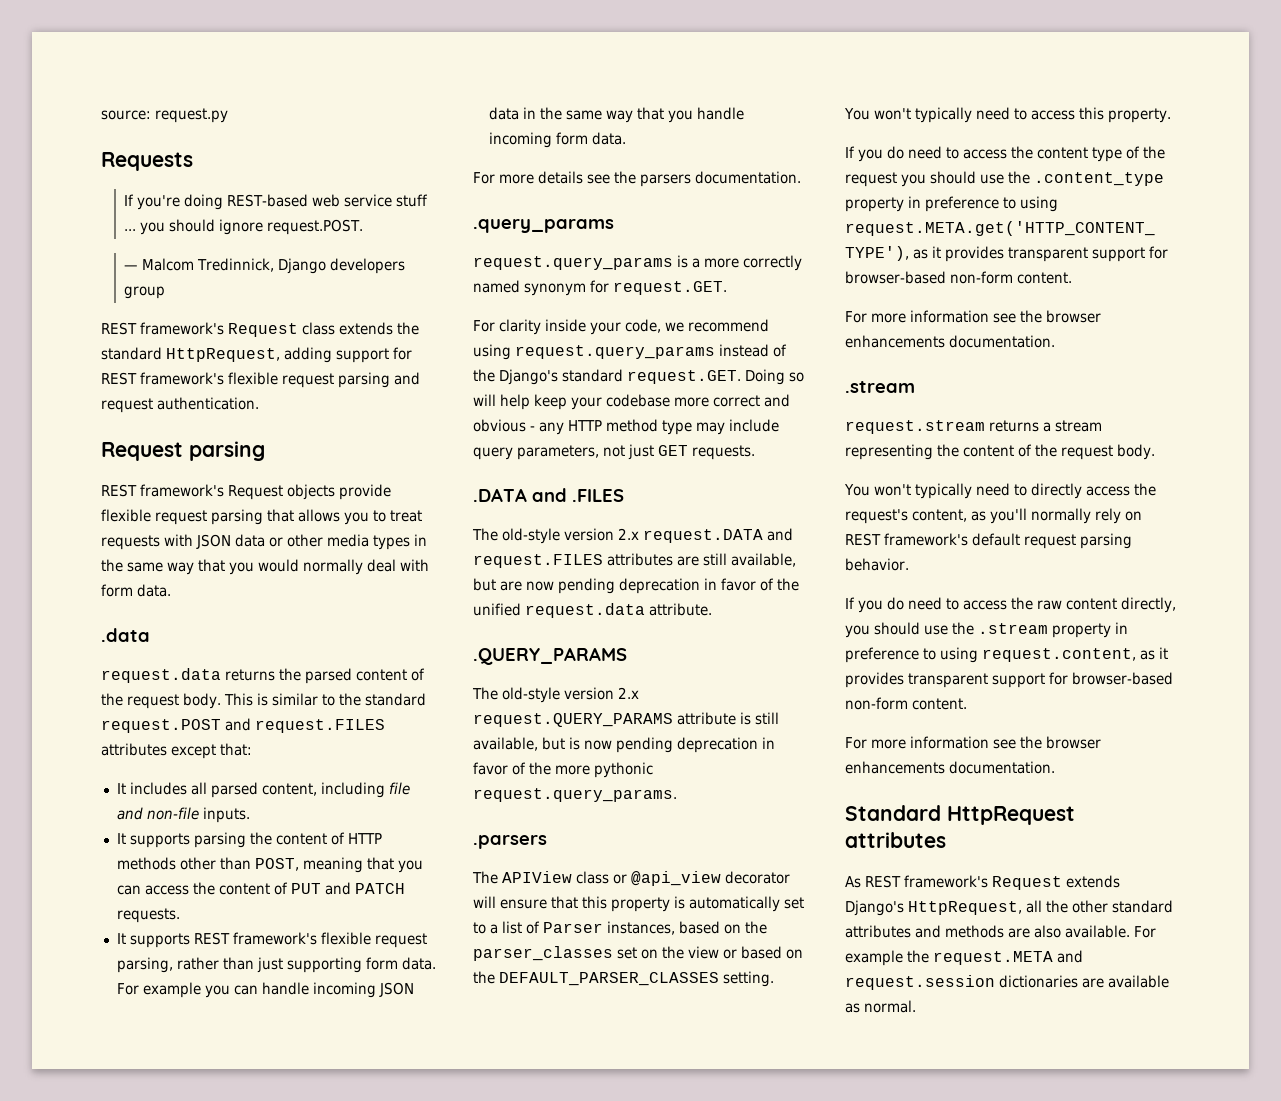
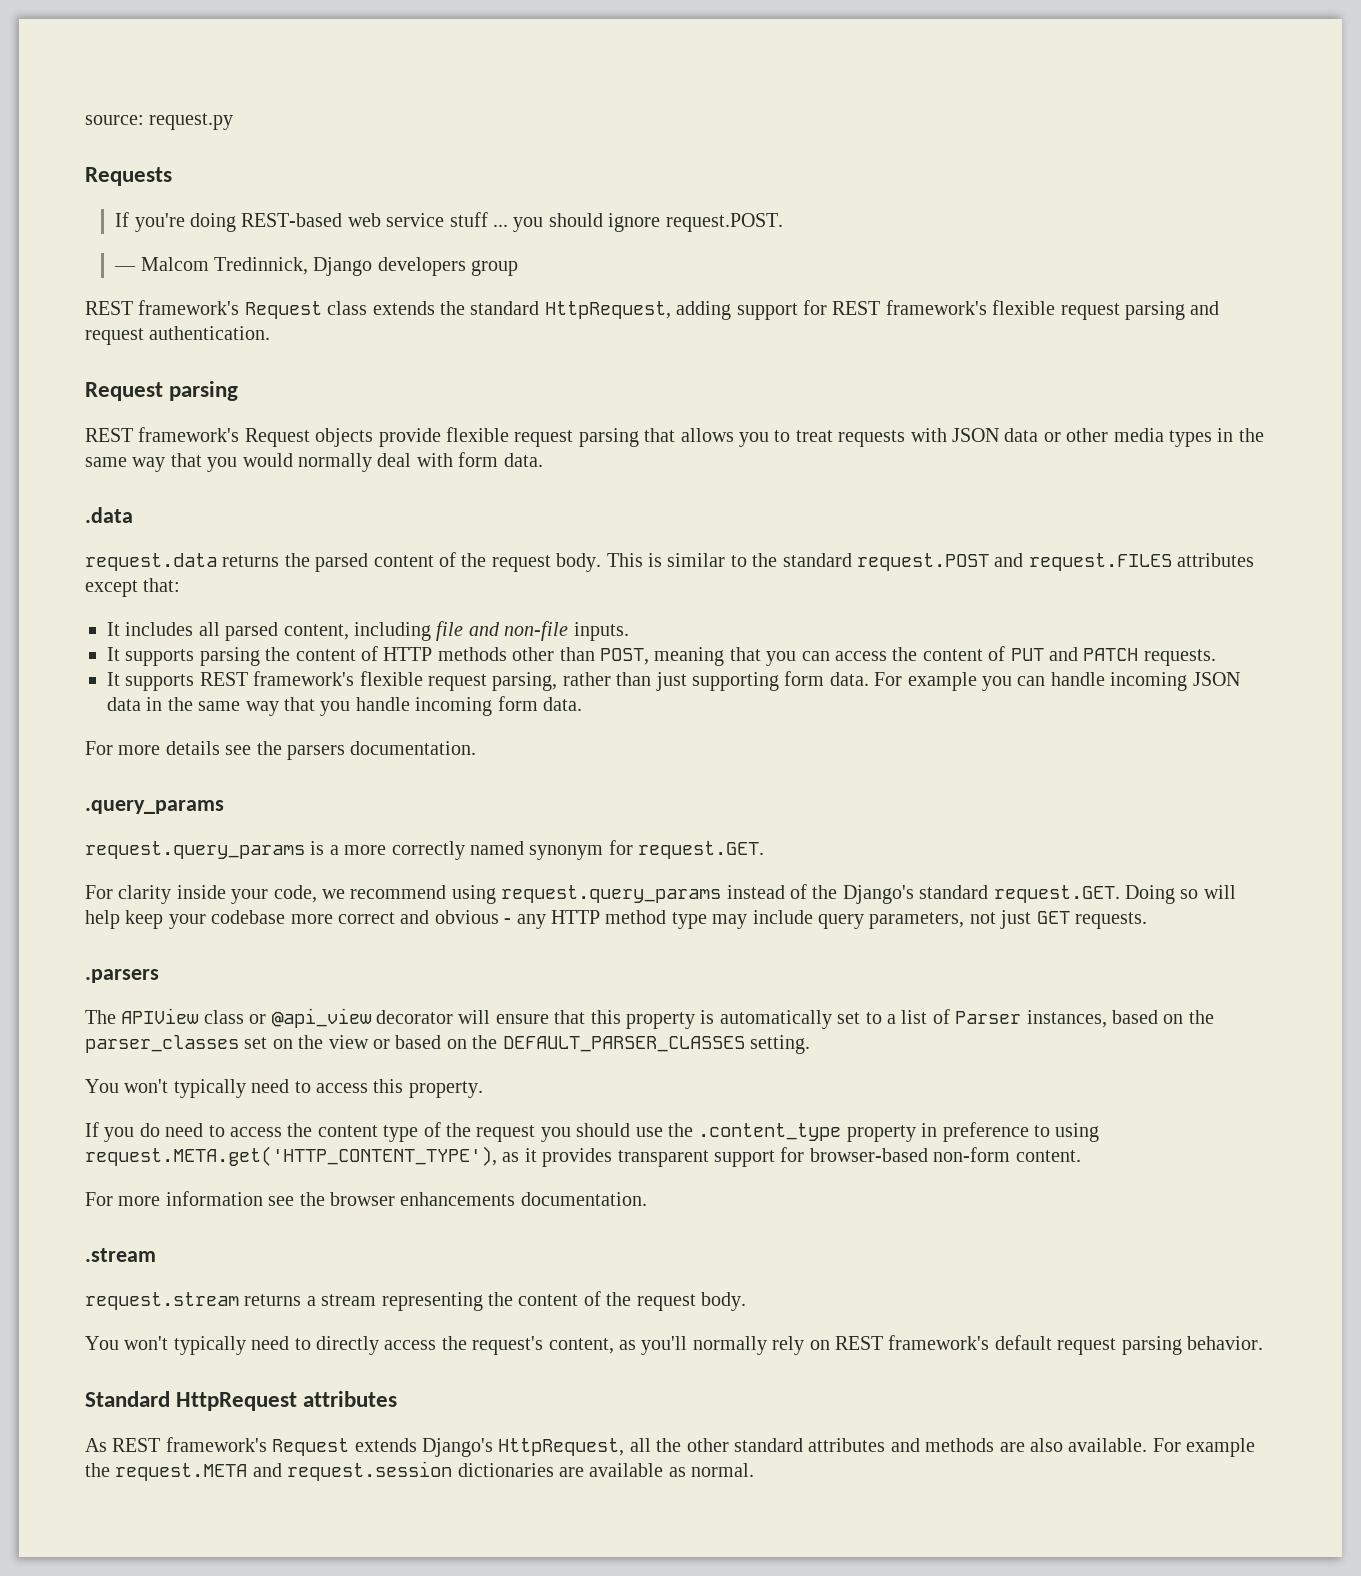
- .DATA and .FILES
- The old-style version 2.x request.DATA and request.FILES attributes are still available, but are now pending deprecation in favor of the unified request.data attribute.
- .QUERY_PARAMS
- The old-style version 2.x request.QUERY_PARAMS attribute is still available, but is now pending deprecation in favor of the more pythonic request.query_params.
- If you do need to access the raw content directly, you should use the .stream property in preference to using request.content, as it provides transparent support for browser-based non-form content.
- For more information see the browser enhancements documentation.

